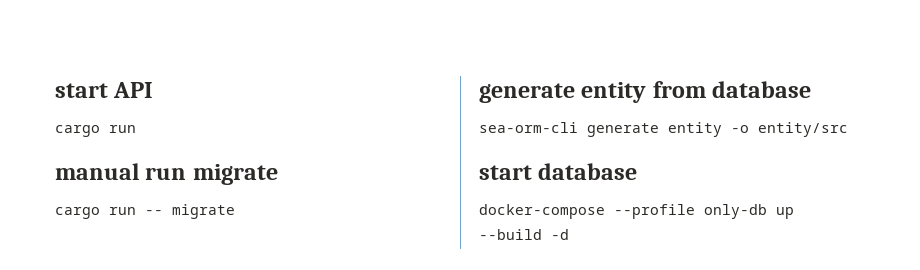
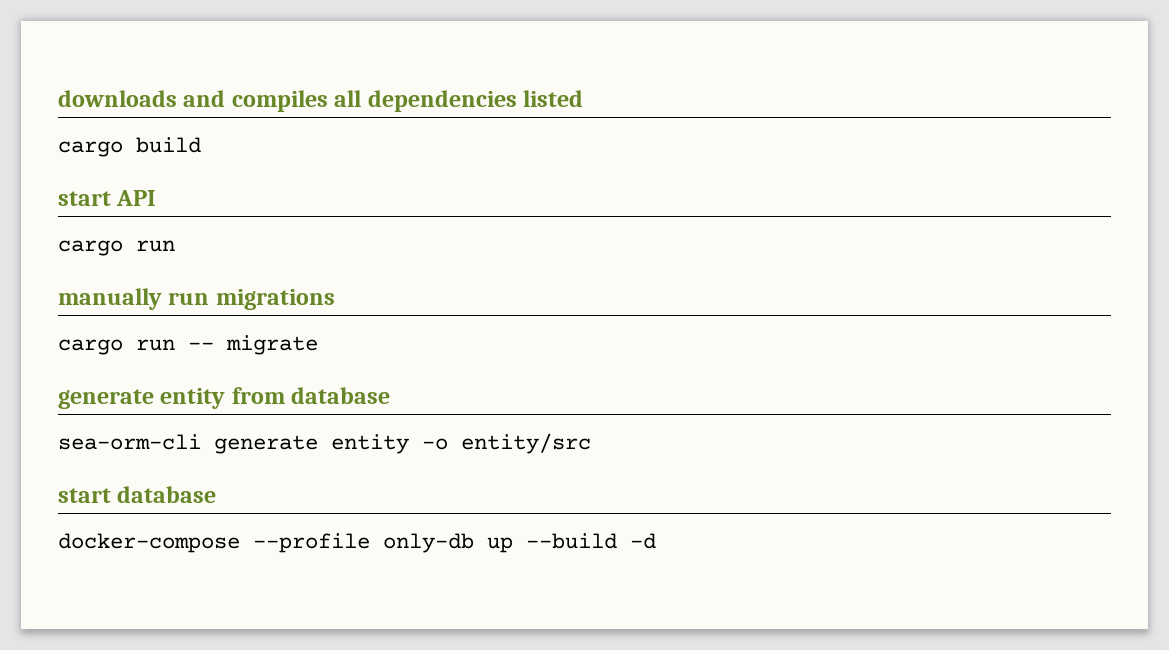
+ downloads and compiles all dependencies listed
+ cargo build
- manual run migrate
+ manually run migrations

